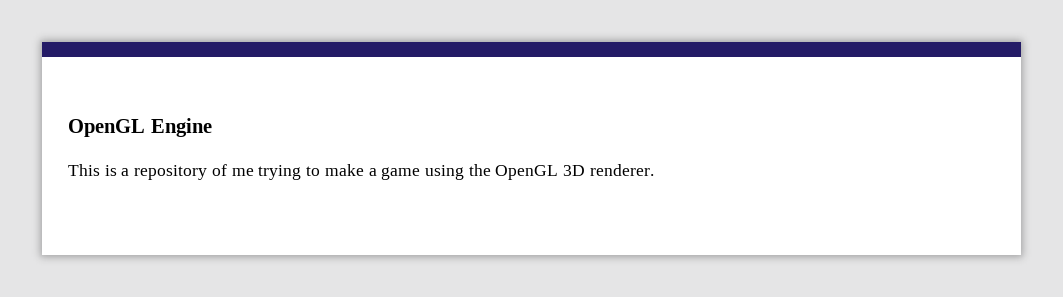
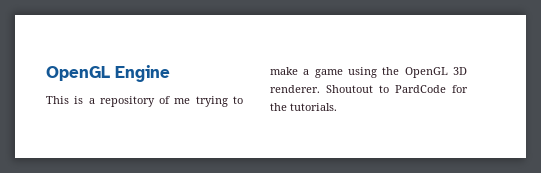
+ Shoutout to PardCode for the tutorials.

